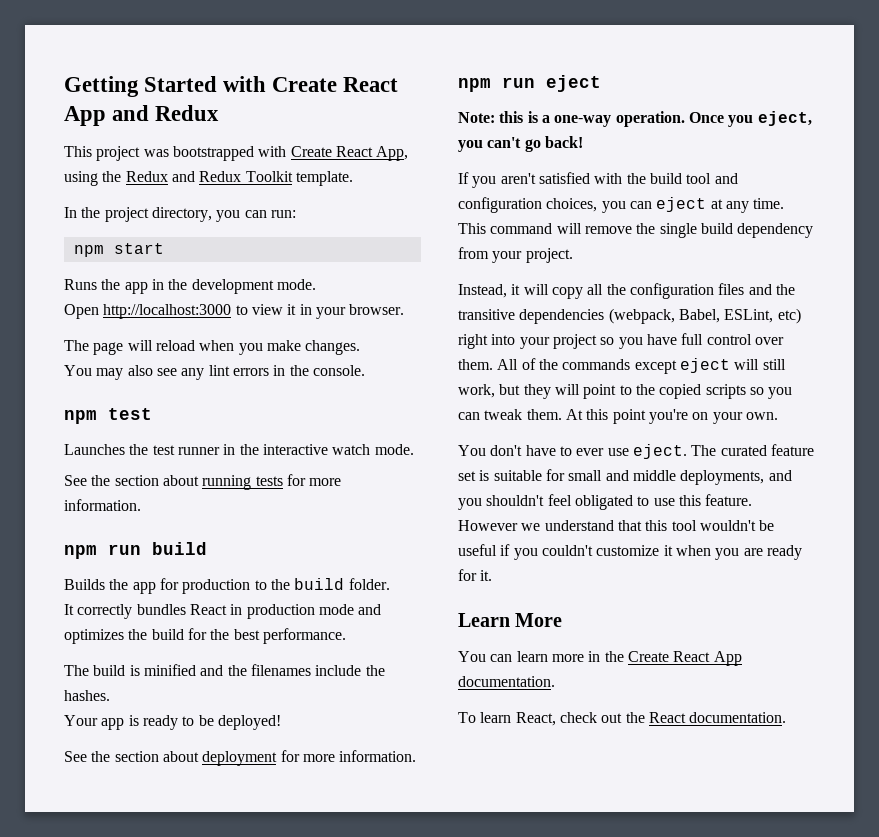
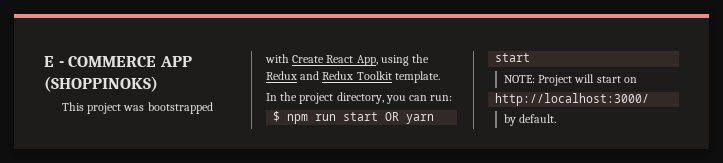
- Getting Started with Create React App and Redux
+ E - COMMERCE APP (SHOPPINOKS)
- npm start
- Runs the app in the development mode.
- Open http://localhost:3000 to view it in your browser.
- The page will reload when you make changes.
- You may also see any lint errors in the console.
- npm test
- Launches the test runner in the interactive watch mode.
- See the section about running tests for more information.
- npm run build
- Builds the app for production to the build folder.
- It correctly bundles React in production mode and optimizes the build for the best performance.
- The build is minified and the filenames include the hashes.
- Your app is ready to be deployed!
- See the section about deployment for more information.
- npm run eject
- Note: this is a one-way operation. Once you eject, you can't go back!
- If you aren't satisfied with the build tool and configuration choices, you can eject at any time. This command will remove the single build dependency from your project.
- Instead, it will copy all the configuration files and the transitive dependencies (webpack, Babel, ESLint, etc) right into your project so you have full control over them. All of the commands except eject will still work, but they will point to the copied scripts so you can tweak them. At this point you're on your own.
- You don't have to ever use eject. The curated feature set is suitable for small and middle deployments, and you shouldn't feel obligated to use this feature. However we understand that this tool wouldn't be useful if you couldn't customize it when you are ready for it.
- Learn More
- You can learn more in the Create React App documentation.
- To learn React, check out the React documentation.
+ $ npm run start OR yarn start
+ NOTE: Project will start on
+ http://localhost:3000/
+ by default.

